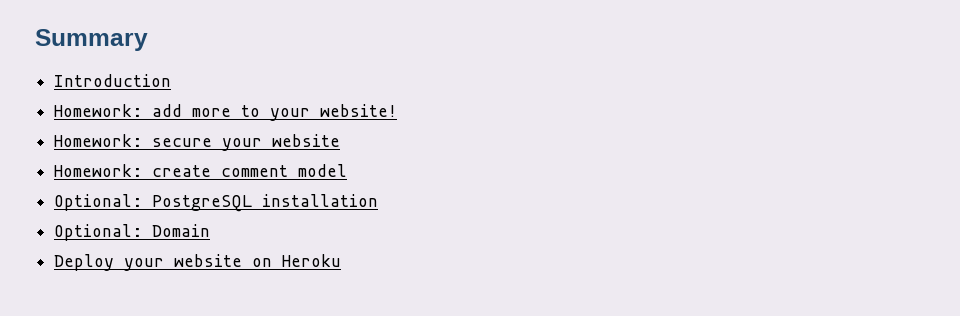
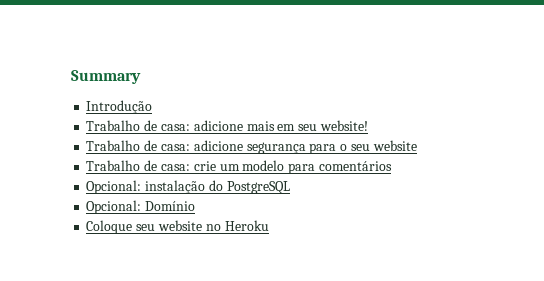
- Introduction
- Homework: add more to your website!
- Homework: secure your website
- Homework: create comment model
- Optional: PostgreSQL installation
- Optional: Domain
- Deploy your website on Heroku
+ Introdução
+ Trabalho de casa: adicione mais em seu website!
+ Trabalho de casa: adicione segurança para o seu website
+ Trabalho de casa: crie um modelo para comentários
+ Opcional: instalação do PostgreSQL
+ Opcional: Domínio
+ Coloque seu website no Heroku

